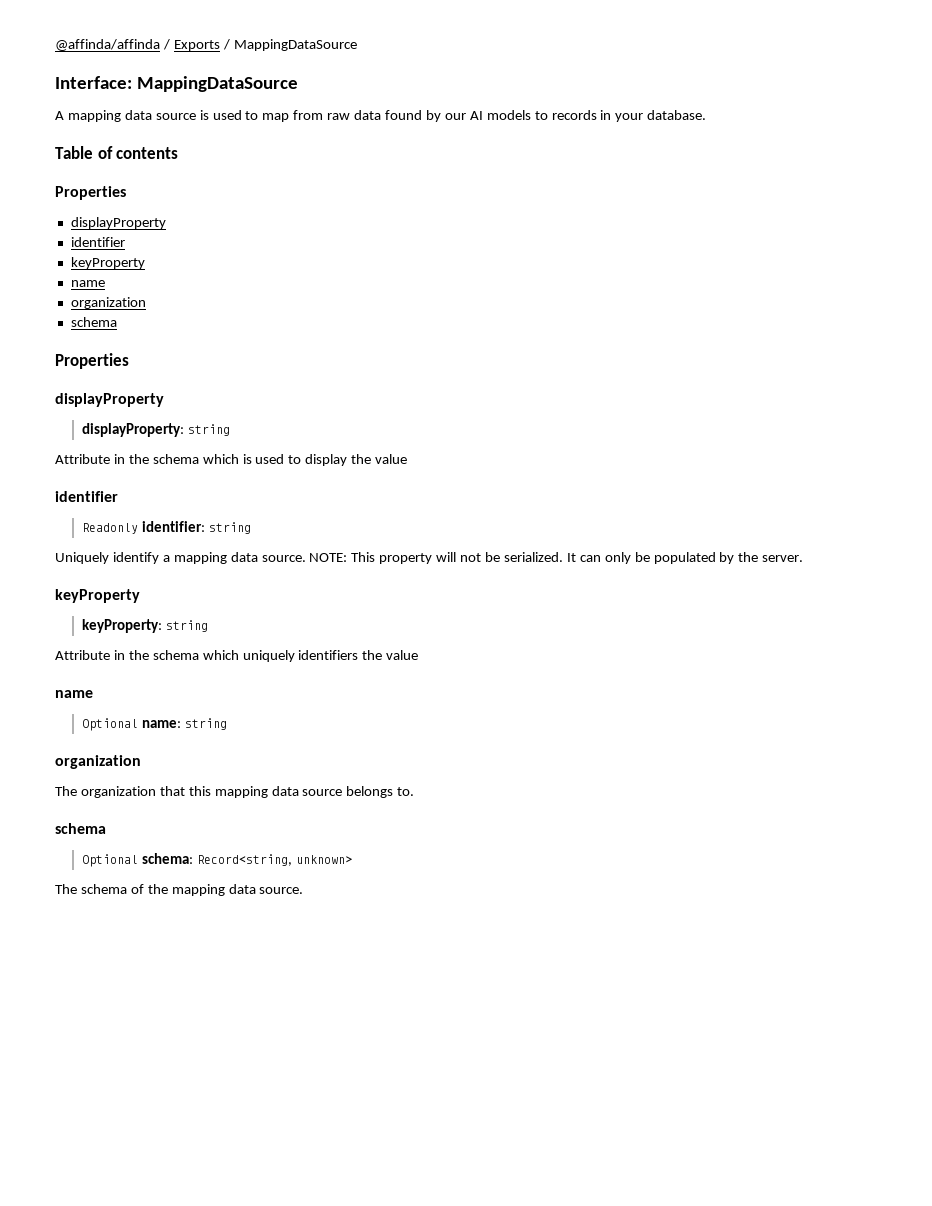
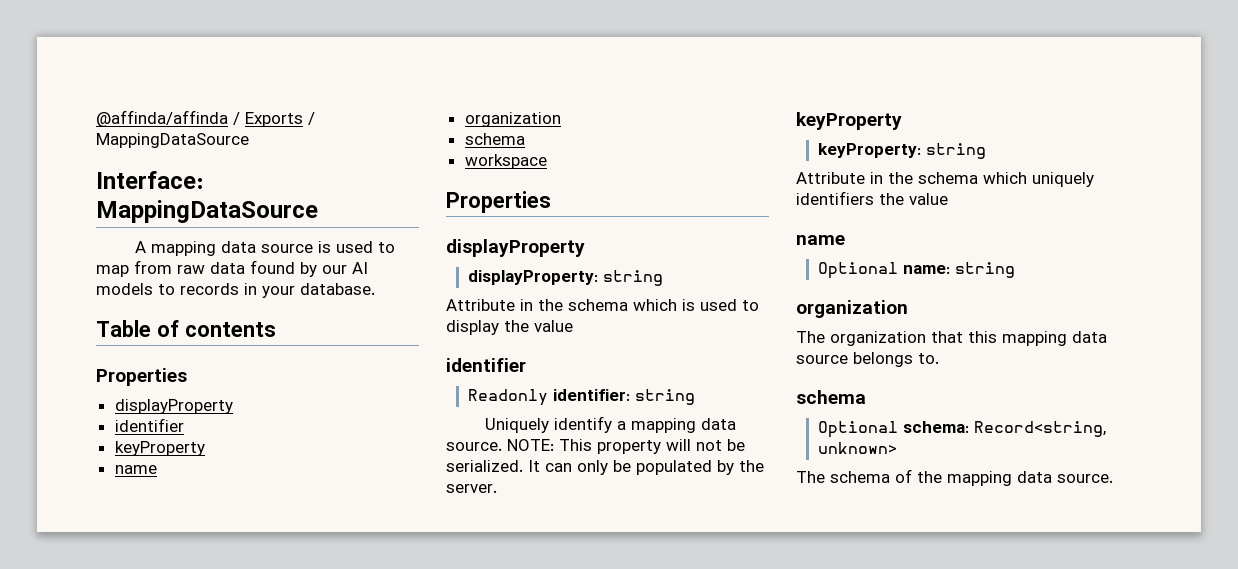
+ workspace

